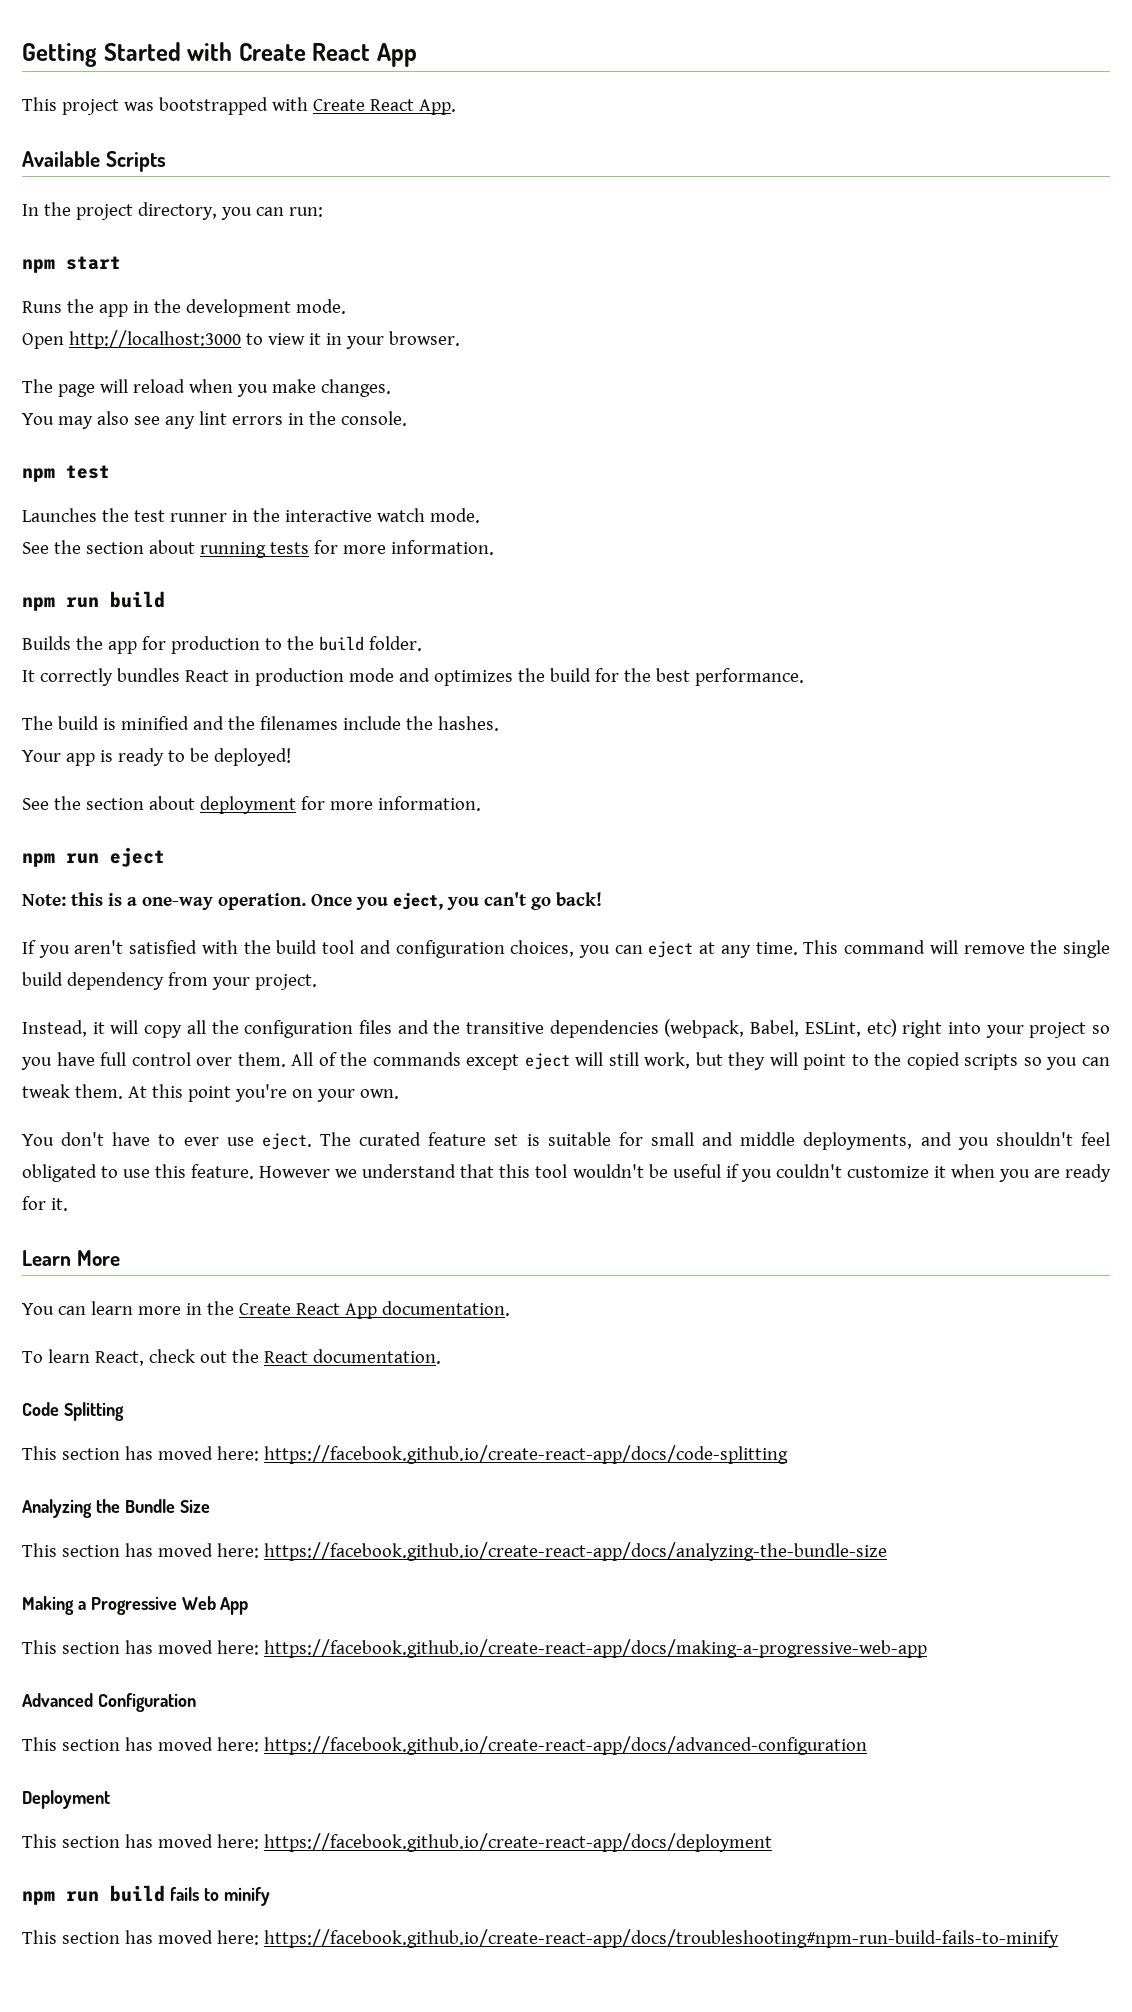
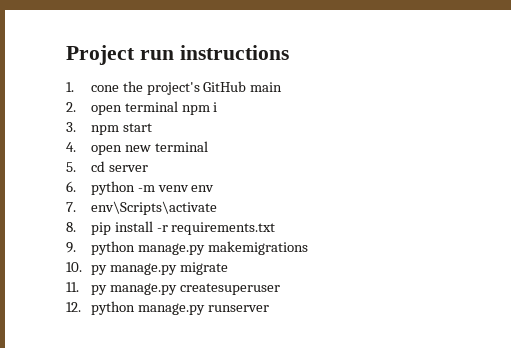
- Getting Started with Create React App
- This project was bootstrapped with Create React App.
- Available Scripts
- In the project directory, you can run:
- npm start
- Runs the app in the development mode.
- Open http://localhost:3000 to view it in your browser.
- The page will reload when you make changes.
- You may also see any lint errors in the console.
- npm test
- Launches the test runner in the interactive watch mode.
- See the section about running tests for more information.
- npm run build
- Builds the app for production to the build folder.
- It correctly bundles React in production mode and optimizes the build for the best performance.
- The build is minified and the filenames include the hashes.
- Your app is ready to be deployed!
- See the section about deployment for more information.
- npm run eject
- Note: this is a one-way operation. Once you eject, you can't go back!
- If you aren't satisfied with the build tool and configuration choices, you can eject at any time. This command will remove the single build dependency from your project.
- Instead, it will copy all the configuration files and the transitive dependencies (webpack, Babel, ESLint, etc) right into your project so you have full control over them. All of the commands except eject will still work, but they will point to the copied scripts so you can tweak them. At this point you're on your own.
- You don't have to ever use eject. The curated feature set is suitable for small and middle deployments, and you shouldn't feel obligated to use this feature. However we understand that this tool wouldn't be useful if you couldn't customize it when you are ready for it.
- Learn More
- You can learn more in the Create React App documentation.
- To learn React, check out the React documentation.
- Code Splitting
- This section has moved here: https://facebook.github.io/create-react-app/docs/code-splitting
- Analyzing the Bundle Size
- This section has moved here: https://facebook.github.io/create-react-app/docs/analyzing-the-bundle-size
- Making a Progressive Web App
- This section has moved here: https://facebook.github.io/create-react-app/docs/making-a-progressive-web-app
- Advanced Configuration
- This section has moved here: https://facebook.github.io/create-react-app/docs/advanced-configuration
- Deployment
- This section has moved here: https://facebook.github.io/create-react-app/docs/deployment
- npm run build fails to minify
- This section has moved here: https://facebook.github.io/create-react-app/docs/troubleshooting#npm-run-build-fails-to-minify
+ Project run instructions
+ 1. cone the project's GitHub main
+ 2. open terminal npm i
+ 3. npm start
+ 4. open new terminal
+ 5. cd server
+ 6. python -m venv env
+ 7. env\Scripts\activate
+ 8. pip install -r requirements.txt
+ 9. python manage.py makemigrations
+ 10. py manage.py migrate
+ 11. py manage.py createsuperuser
+ 12. python manage.py runserver

